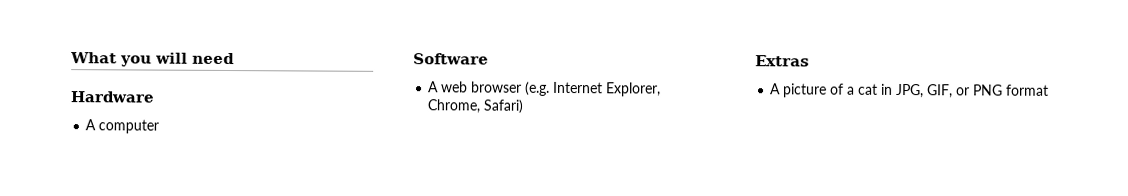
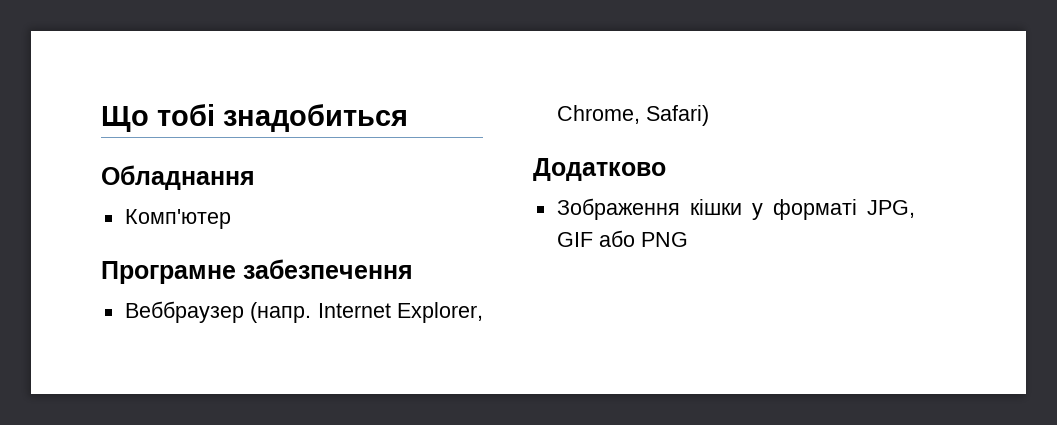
- What you will need
- Hardware
- A computer
- Software
- A web browser (e.g. Internet Explorer, Chrome, Safari)
- Extras
- A picture of a cat in JPG, GIF, or PNG format
+ Що тобі знадобиться
+ Обладнання
+ Комп'ютер
+ Програмне забезпечення
+ Веббраузер (напр. Internet Explorer, Chrome, Safari)
+ Додатково
+ Зображення кішки у форматі JPG, GIF або PNG

